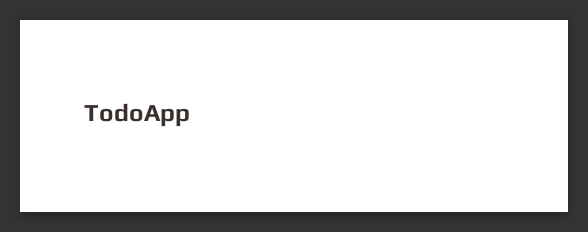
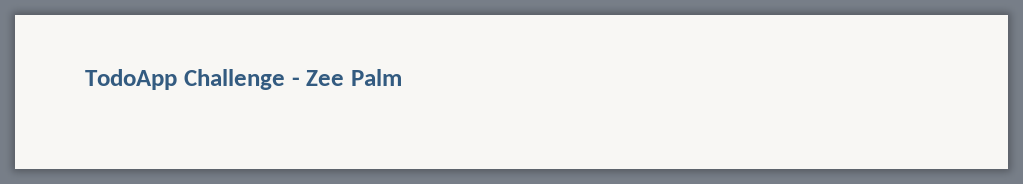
- TodoApp
+ TodoApp Challenge - Zee Palm

